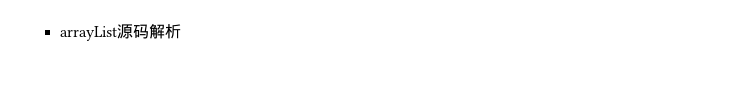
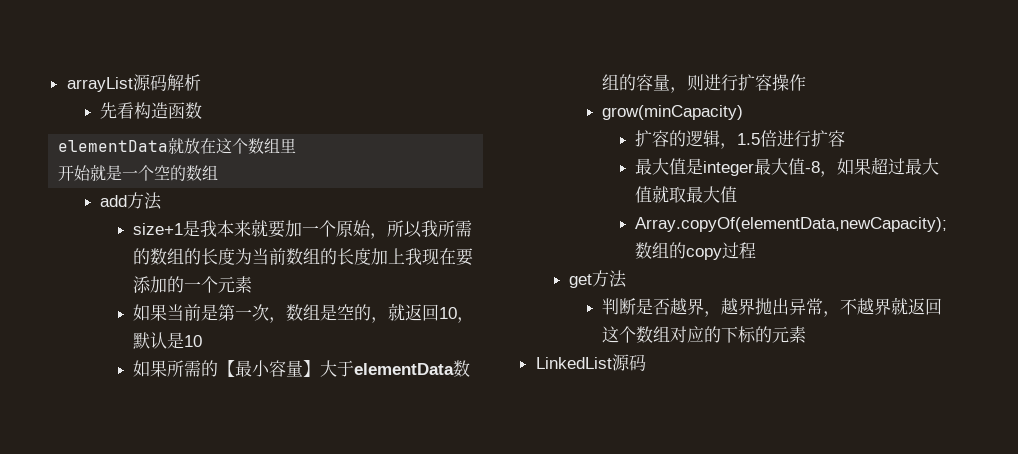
+ 先看构造函数
+ elementData就放在这个数组里
+ 开始就是一个空的数组
+ add方法
+ size+1是我本来就要加一个原始，所以我所需的数组的长度为当前数组的长度加上我现在要添加的一个元素
+ 如果当前是第一次，数组是空的，就返回10，默认是10
+ 如果所需的【最小容量】大于elementData数组的容量，则进行扩容操作
+ grow(minCapacity)
+ 扩容的逻辑，1.5倍进行扩容
+ 最大值是integer最大值-8，如果超过最大值就取最大值
+ Array.copyOf(elementData,newCapacity);数组的copy过程
+ get方法
+ 判断是否越界，越界抛出异常，不越界就返回这个数组对应的下标的元素
+ LinkedList源码

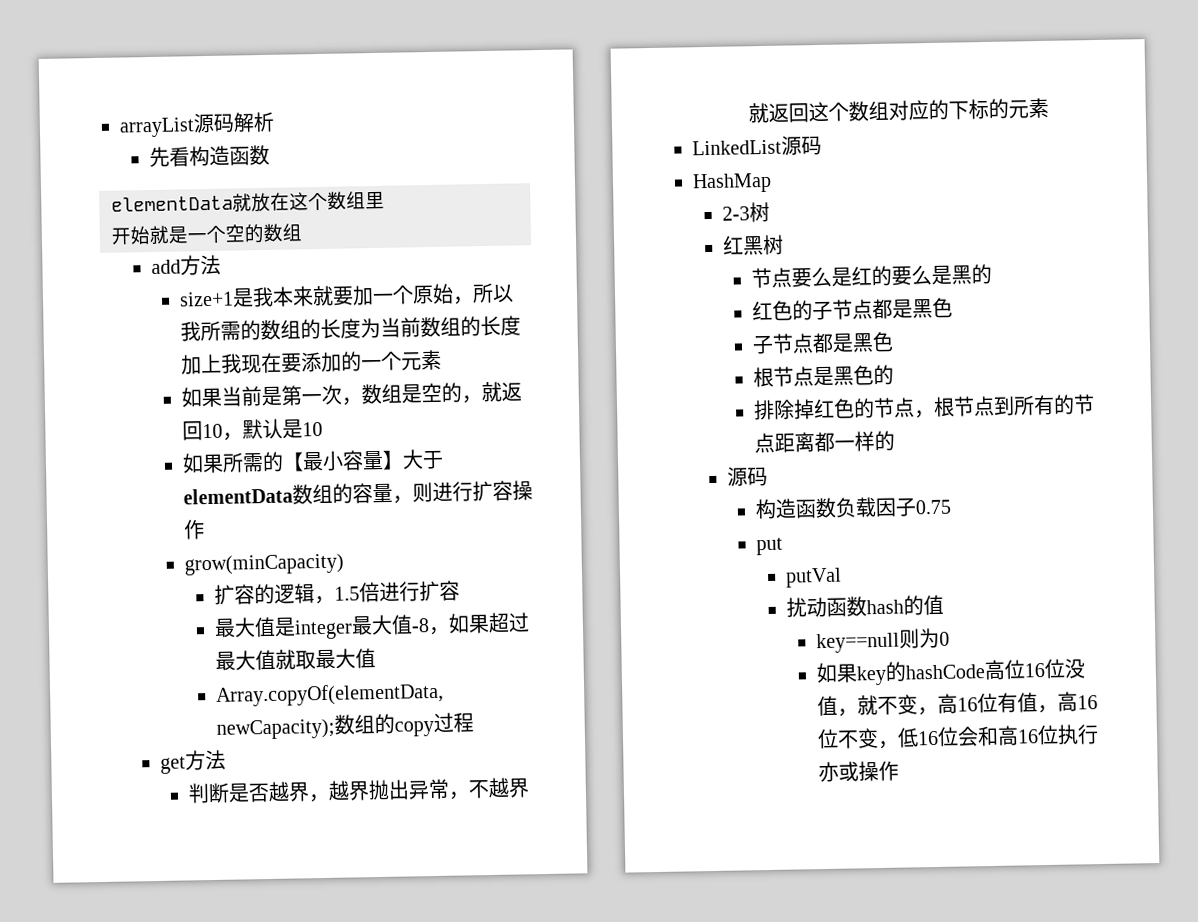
+ HashMap
+ 2-3树
+ 红黑树
+ 节点要么是红的要么是黑的
+ 红色的子节点都是黑色
+ 子节点都是黑色
+ 根节点是黑色的
+ 排除掉红色的节点，根节点到所有的节点距离都一样的
+ 源码
+ 构造函数负载因子0.75
+ put
+ putVal
+ 扰动函数hash的值
+ key==null则为0
+ 如果key的hashCode高位16位没值，就不变，高16位有值，高16位不变，低16位会和高16位执行亦或操作

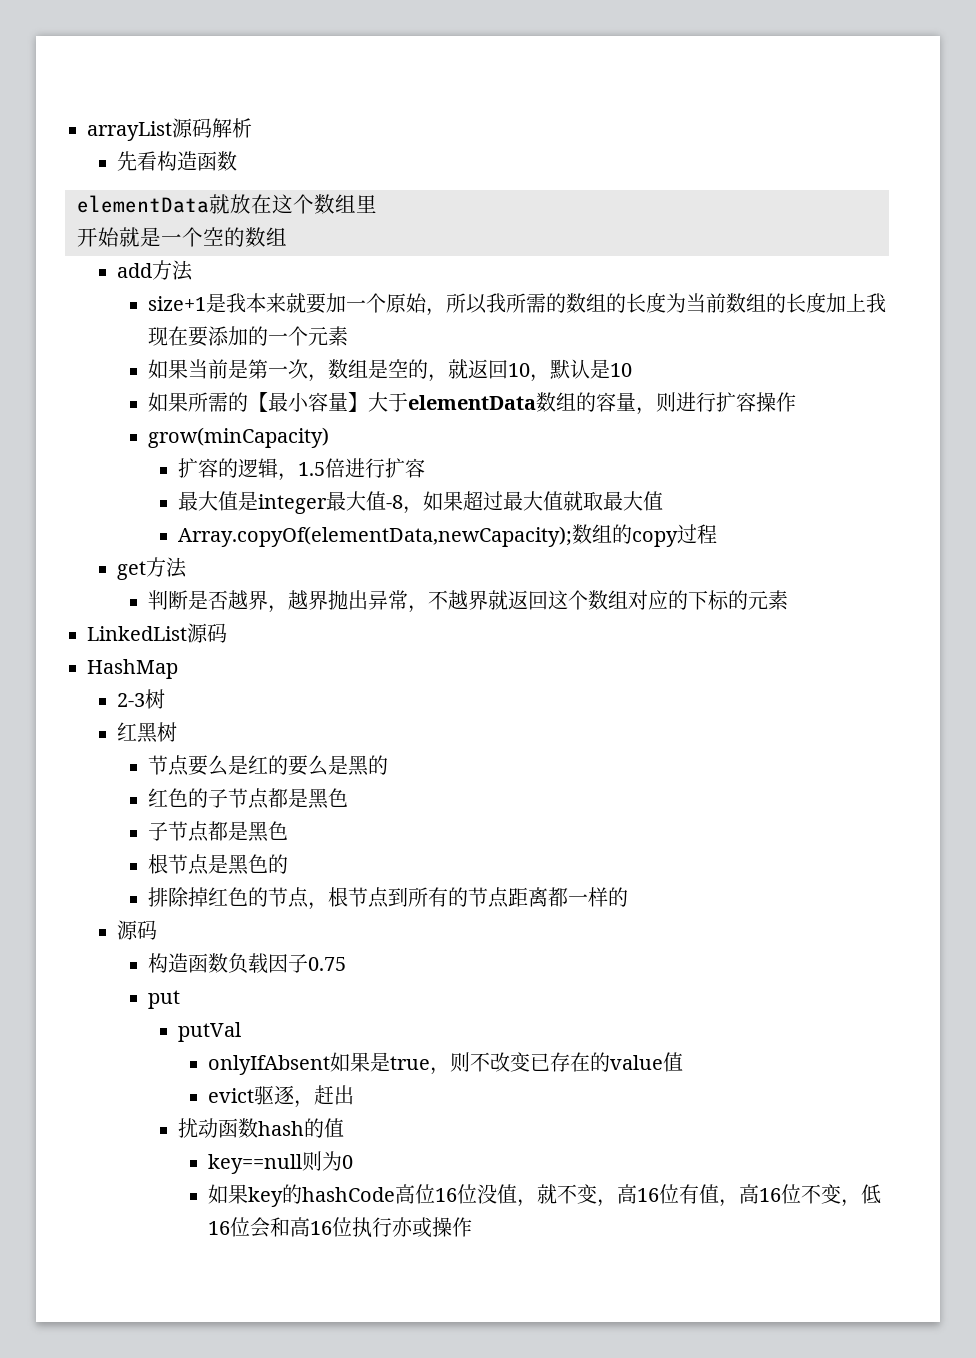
+ onlyIfAbsent如果是true，则不改变已存在的value值
+ evict驱逐，赶出

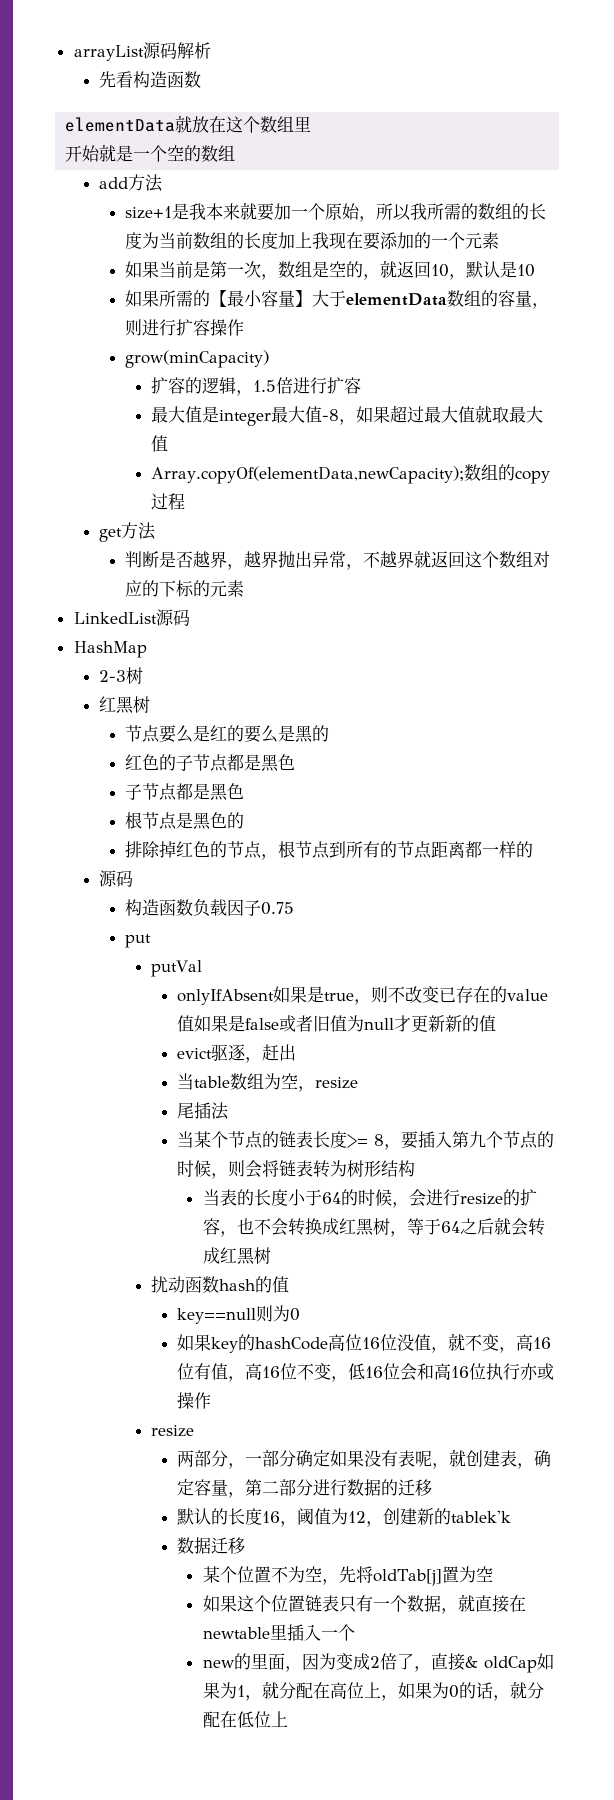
- onlyIfAbsent如果是true，则不改变已存在的value值
+ onlyIfAbsent如果是true，则不改变已存在的value值如果是false或者旧值为null才更新新的值
  evict驱逐，赶出
+ 当table数组为空，resize
+ 尾插法
+ 当某个节点的链表长度>= 8，要插入第九个节点的时候，则会将链表转为树形结构
+ 当表的长度小于64的时候，会进行resize的扩容，也不会转换成红黑树，等于64之后就会转成红黑树
  如果key的hashCode高位16位没值，就不变，高16位有值，高16位不变，低16位会和高16位执行亦或操作
+ resize
+ 两部分，一部分确定如果没有表呢，就创建表，确定容量，第二部分进行数据的迁移
+ 默认的长度16，阈值为12，创建新的tablek'k
+ 数据迁移
+ 某个位置不为空，先将oldTab[j]置为空
+ 如果这个位置链表只有一个数据，就直接在newtable里插入一个
+ new的里面，因为变成2倍了，直接& oldCap如果为1，就分配在高位上，如果为0的话，就分配在低位上

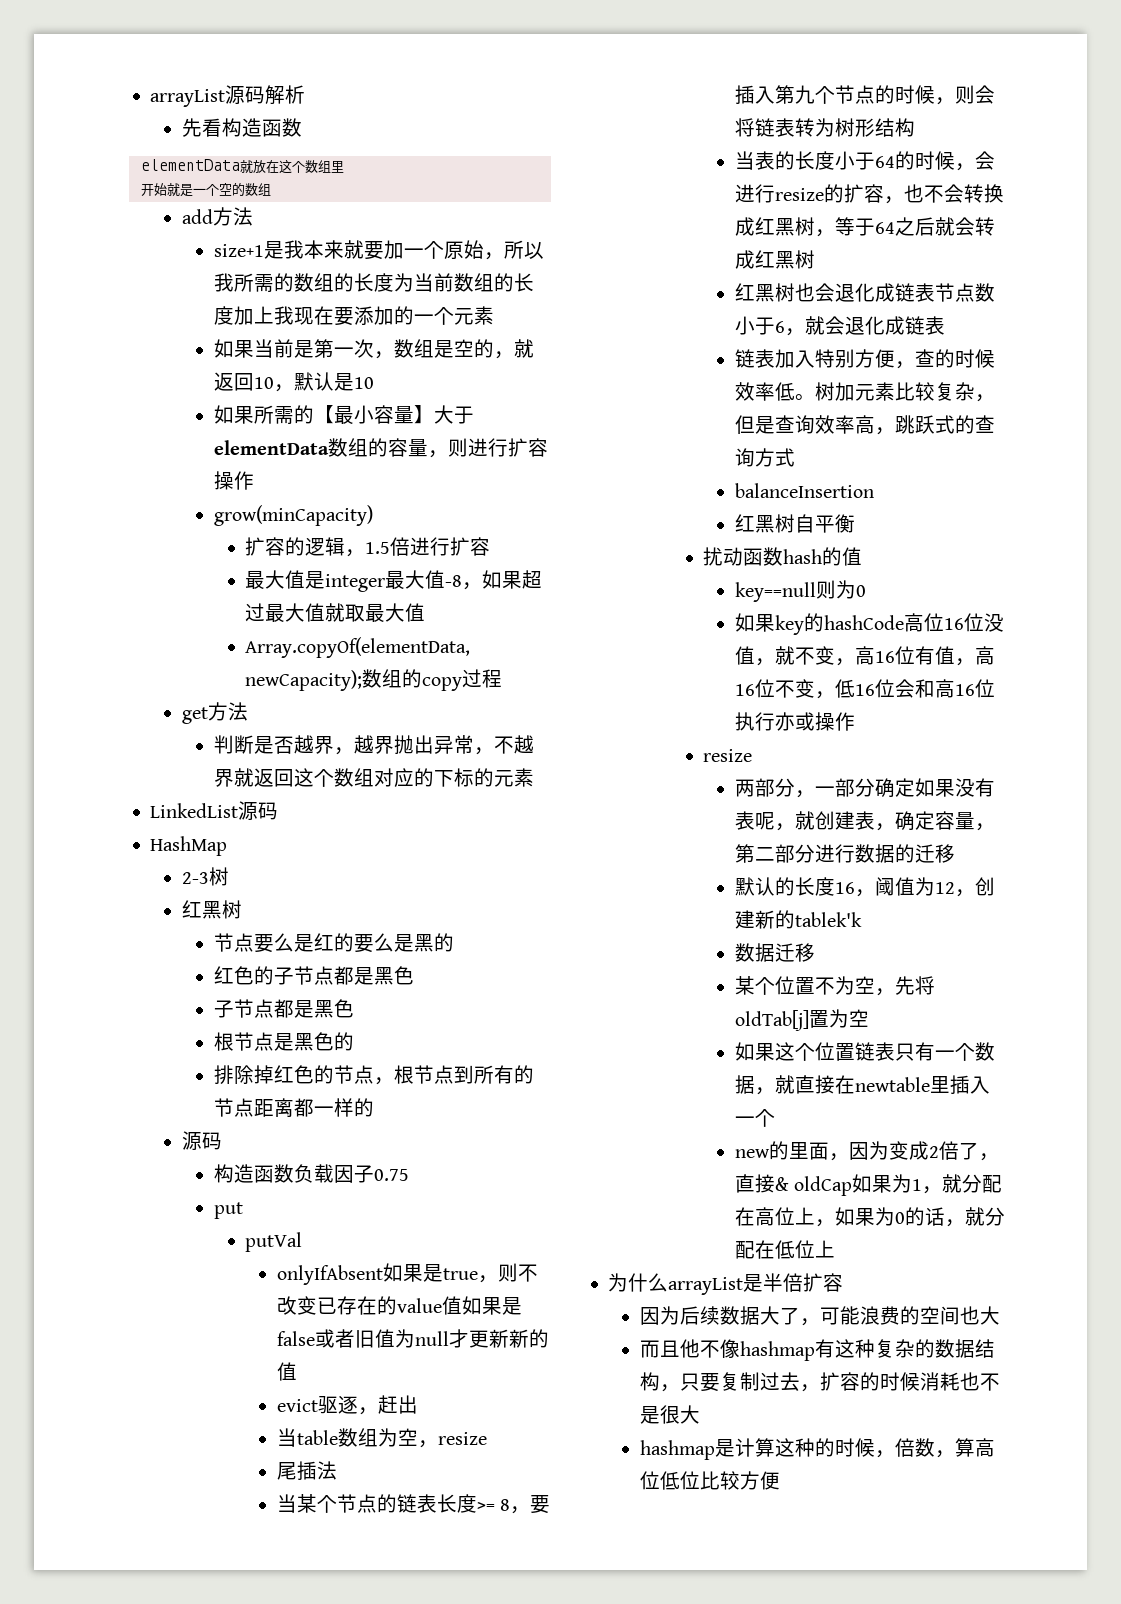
+ 红黑树也会退化成链表节点数小于6，就会退化成链表
+ 链表加入特别方便，查的时候效率低。树加元素比较复杂，但是查询效率高，跳跃式的查询方式
+ balanceInsertion
+ 红黑树自平衡
+ 为什么arrayList是半倍扩容
+ 因为后续数据大了，可能浪费的空间也大
+ 而且他不像hashmap有这种复杂的数据结构，只要复制过去，扩容的时候消耗也不是很大
+ hashmap是计算这种的时候，倍数，算高位低位比较方便

